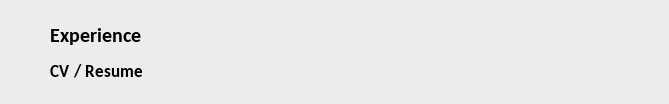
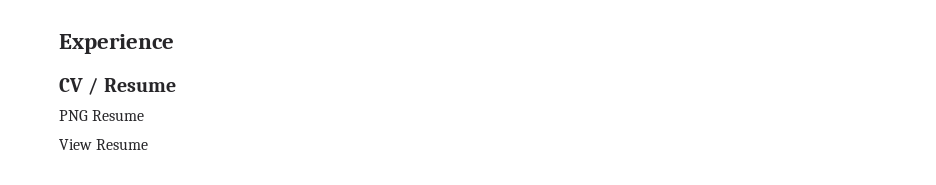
+ PNG Resume
+ View Resume

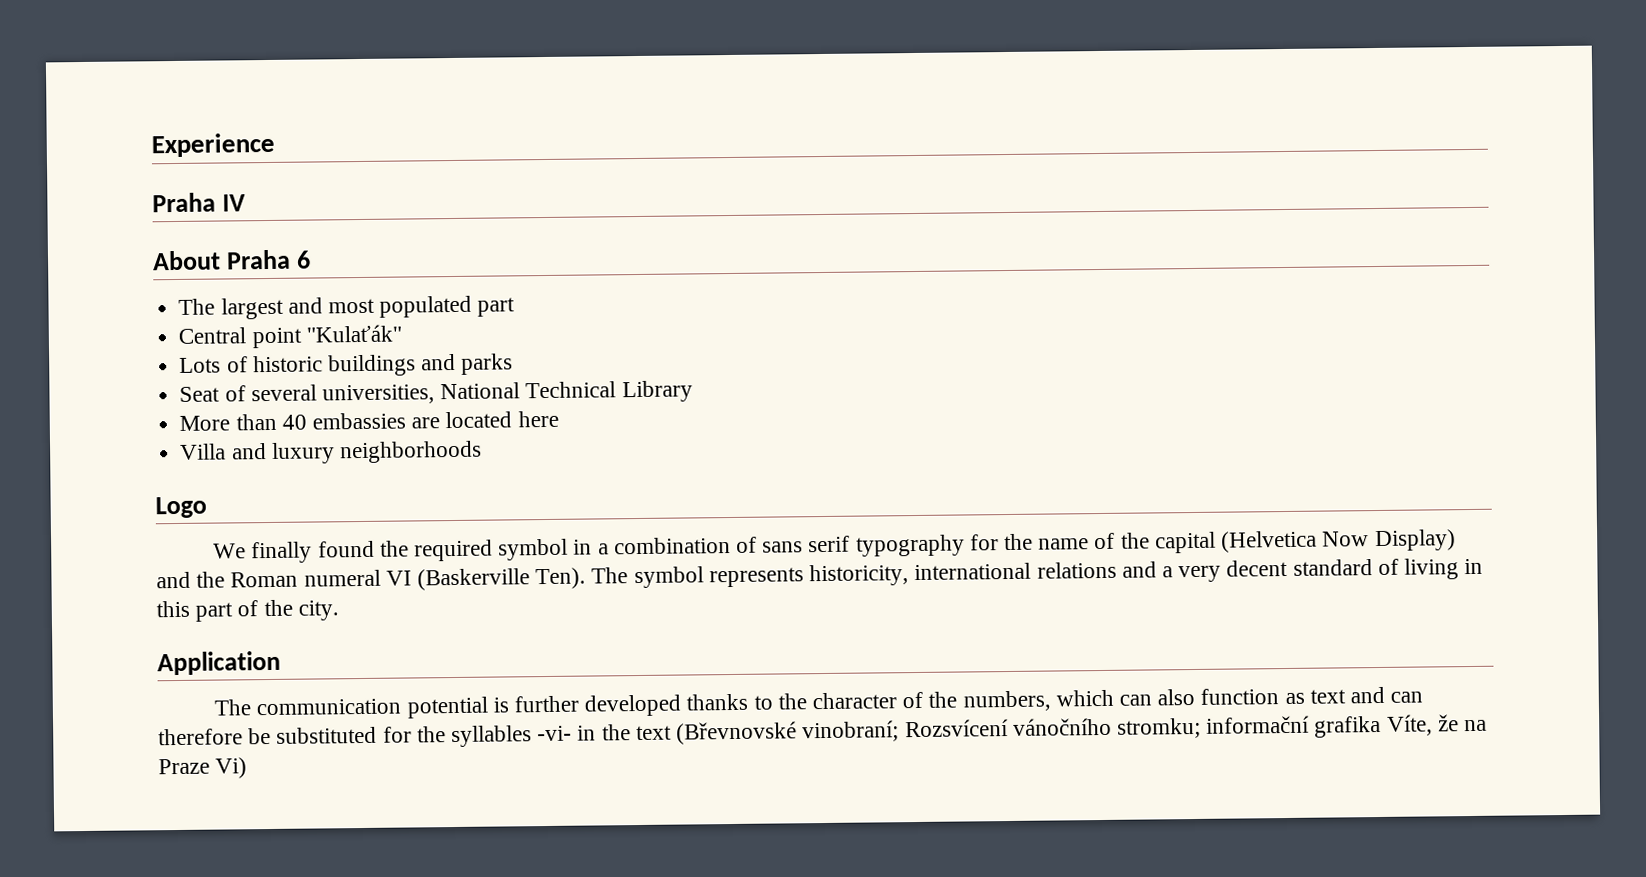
- CV / Resume
- PNG Resume
- View Resume
+ Praha IV
+ About Praha 6
+ The largest and most populated part
+ Central point "Kulaťák"
+ Lots of historic buildings and parks
+ Seat of several universities, National Technical Library
+ More than 40 embassies are located here
+ Villa and luxury neighborhoods
+ Logo
+ We finally found the required symbol in a combination of sans serif typography for the name of the capital (Helvetica Now Display) and the Roman numeral VI (Baskerville Ten). The symbol represents historicity, international relations and a very decent standard of living in this part of the city.
+ Application
+ The communication potential is further developed thanks to the character of the numbers, which can also function as text and can therefore be substituted for the syllables -vi- in the text (Břevnovské vinobraní; Rozsvícení vánočního stromku; informační grafika Víte, že na Praze Vi)

